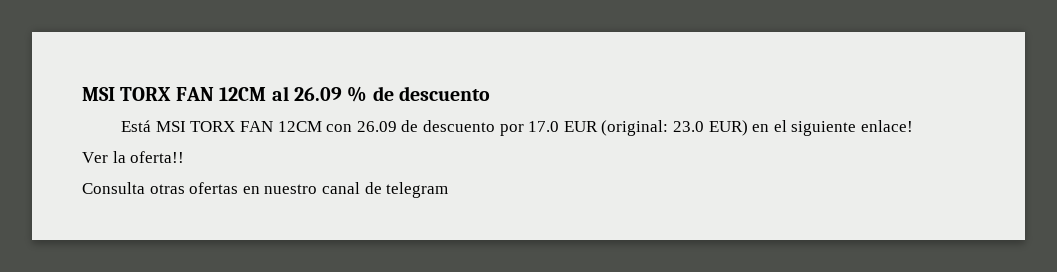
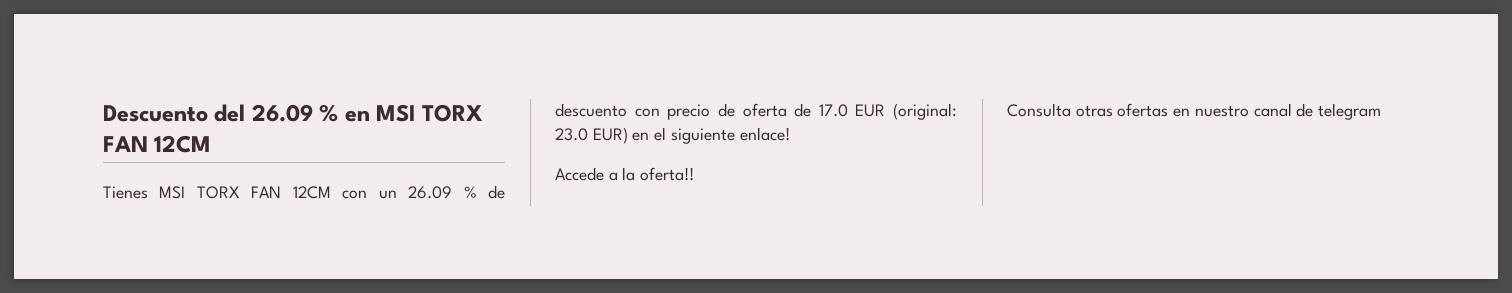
- MSI TORX FAN 12CM al 26.09 % de descuento
- Está MSI TORX FAN 12CM con 26.09 de descuento por 17.0 EUR (original: 23.0 EUR) en el siguiente enlace!
+ Descuento del 26.09 % en MSI TORX FAN 12CM
+ Tienes MSI TORX FAN 12CM con un 26.09 % de descuento con precio de oferta de 17.0 EUR (original: 23.0 EUR) en el siguiente enlace!
- Ver la oferta!!
+ Accede a la oferta!!

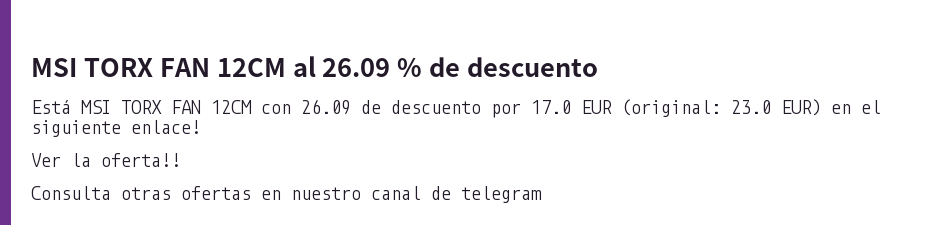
- Descuento del 26.09 % en MSI TORX FAN 12CM
- Tienes MSI TORX FAN 12CM con un 26.09 % de descuento con precio de oferta de 17.0 EUR (original: 23.0 EUR) en el siguiente enlace!
+ MSI TORX FAN 12CM al 26.09 % de descuento
+ Está MSI TORX FAN 12CM con 26.09 de descuento por 17.0 EUR (original: 23.0 EUR) en el siguiente enlace!
- Accede a la oferta!!
+ Ver la oferta!!

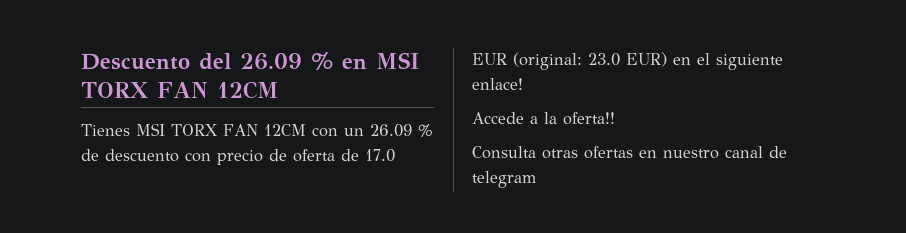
- MSI TORX FAN 12CM al 26.09 % de descuento
- Está MSI TORX FAN 12CM con 26.09 de descuento por 17.0 EUR (original: 23.0 EUR) en el siguiente enlace!
+ Descuento del 26.09 % en MSI TORX FAN 12CM
+ Tienes MSI TORX FAN 12CM con un 26.09 % de descuento con precio de oferta de 17.0 EUR (original: 23.0 EUR) en el siguiente enlace!
- Ver la oferta!!
+ Accede a la oferta!!

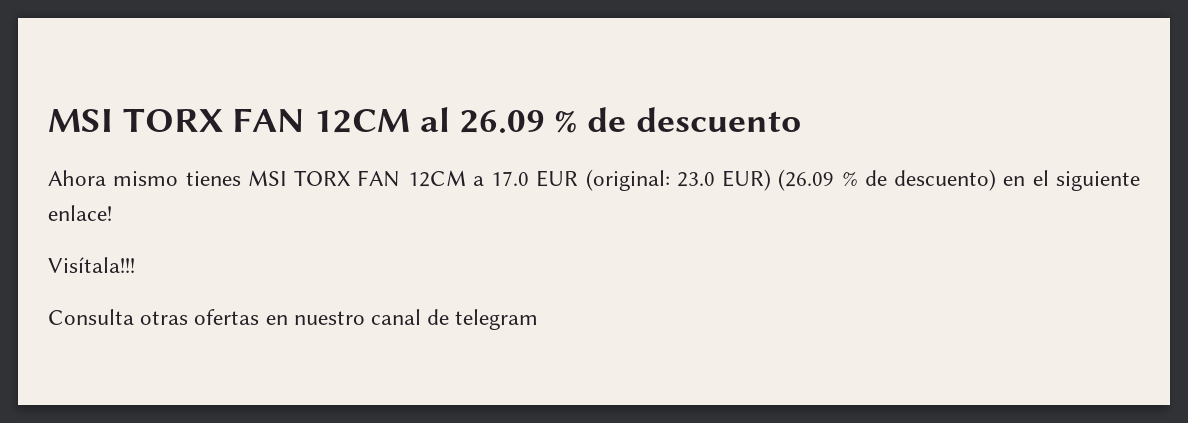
- Descuento del 26.09 % en MSI TORX FAN 12CM
- Tienes MSI TORX FAN 12CM con un 26.09 % de descuento con precio de oferta de 17.0 EUR (original: 23.0 EUR) en el siguiente enlace!
+ MSI TORX FAN 12CM al 26.09 % de descuento
+ Ahora mismo tienes MSI TORX FAN 12CM a 17.0 EUR (original: 23.0 EUR) (26.09 % de descuento) en el siguiente enlace!
- Accede a la oferta!!
+ Visítala!!!

